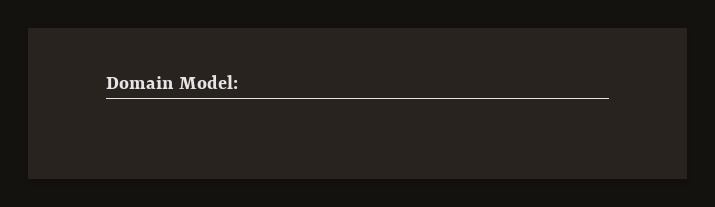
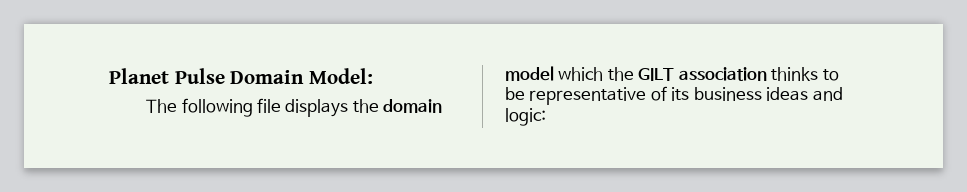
- Domain Model:
+ Planet Pulse Domain Model:
+ The following file displays the domain model which the GILT association thinks to be representative of its business ideas and logic:

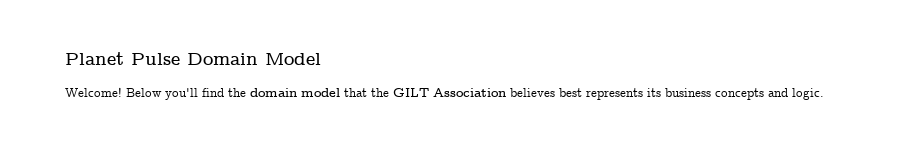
- Planet Pulse Domain Model:
- The following file displays the domain model which the GILT association thinks to be representative of its business ideas and logic:
+ Planet Pulse Domain Model
+ Welcome! Below you'll find the domain model that the GILT Association believes best represents its business concepts and logic.

